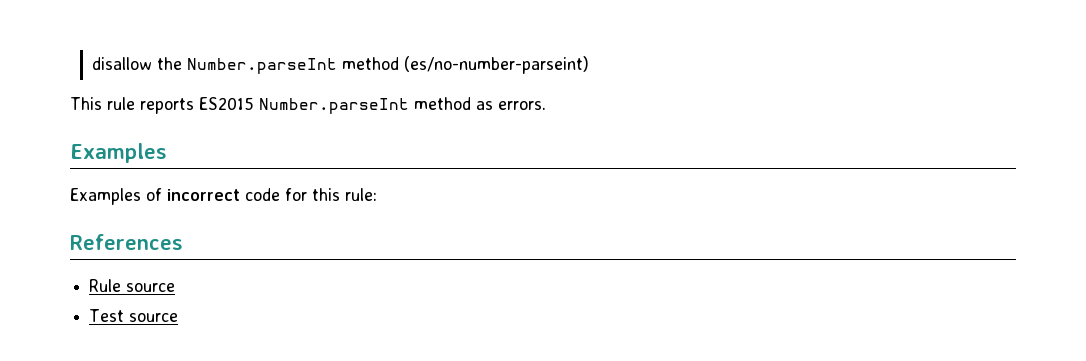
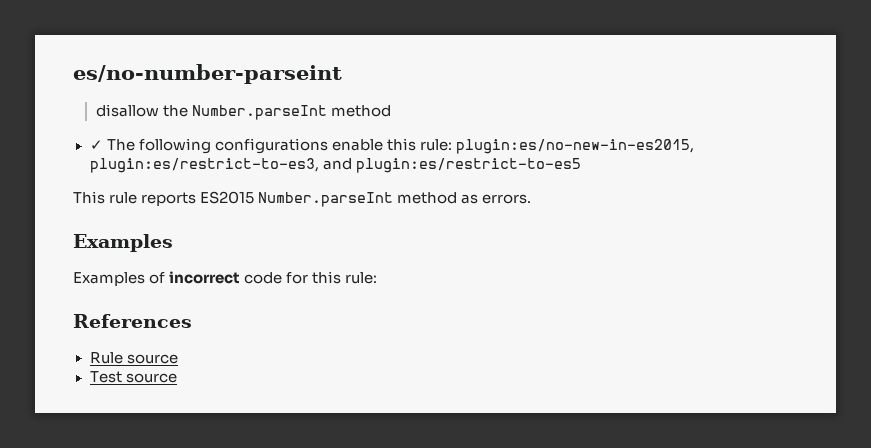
+ es/no-number-parseint
- disallow the Number.parseInt method (es/no-number-parseint)
+ disallow the Number.parseInt method
+ ✓ The following configurations enable this rule: plugin:es/no-new-in-es2015, plugin:es/restrict-to-es3, and plugin:es/restrict-to-es5

